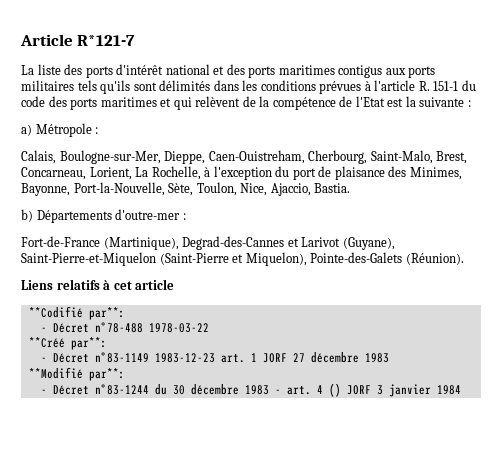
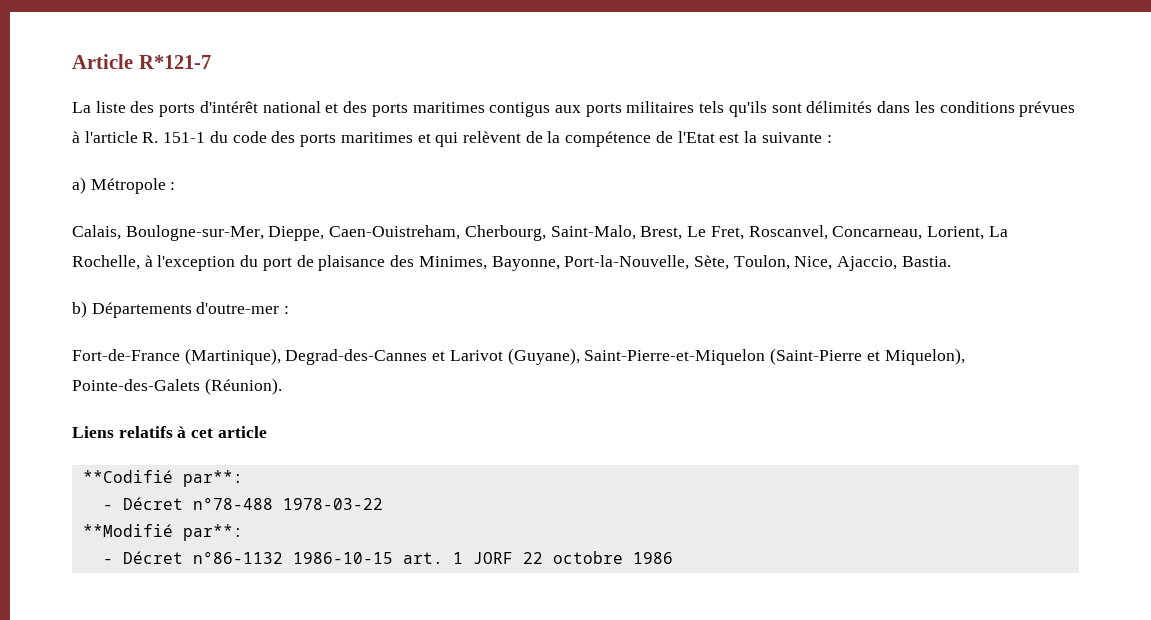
- Calais, Boulogne-sur-Mer, Dieppe, Caen-Ouistreham, Cherbourg, Saint-Malo, Brest, Concarneau, Lorient, La Rochelle, à l'exception du port de plaisance des Minimes, Bayonne, Port-la-Nouvelle, Sète, Toulon, Nice, Ajaccio, Bastia.
+ Calais, Boulogne-sur-Mer, Dieppe, Caen-Ouistreham, Cherbourg, Saint-Malo, Brest, Le Fret, Roscanvel, Concarneau, Lorient, La Rochelle, à l'exception du port de plaisance des Minimes, Bayonne, Port-la-Nouvelle, Sète, Toulon, Nice, Ajaccio, Bastia.
- **Créé par**:
- - Décret n°83-1149 1983-12-23 art. 1 JORF 27 décembre 1983
  **Modifié par**:
- - Décret n°83-1244 du 30 décembre 1983 - art. 4 () JORF 3 janvier 1984
+ - Décret n°86-1132 1986-10-15 art. 1 JORF 22 octobre 1986

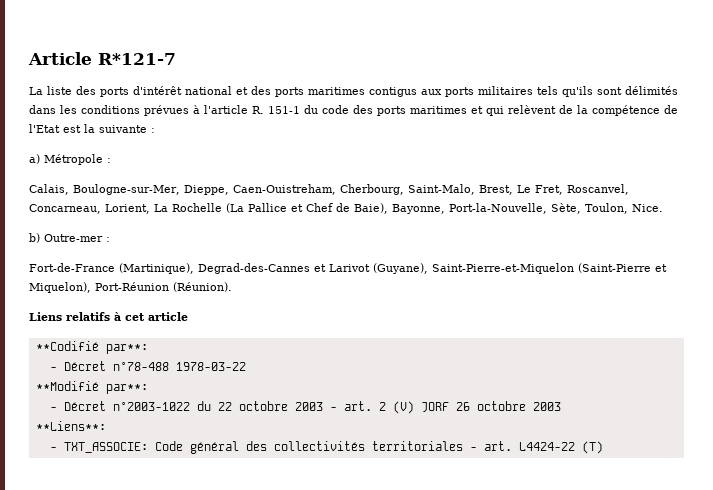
- Calais, Boulogne-sur-Mer, Dieppe, Caen-Ouistreham, Cherbourg, Saint-Malo, Brest, Le Fret, Roscanvel, Concarneau, Lorient, La Rochelle, à l'exception du port de plaisance des Minimes, Bayonne, Port-la-Nouvelle, Sète, Toulon, Nice, Ajaccio, Bastia.
+ Calais, Boulogne-sur-Mer, Dieppe, Caen-Ouistreham, Cherbourg, Saint-Malo, Brest, Le Fret, Roscanvel, Concarneau, Lorient, La Rochelle (La Pallice et Chef de Baie), Bayonne, Port-la-Nouvelle, Sète, Toulon, Nice.
- b) Départements d'outre-mer :
+ b) Outre-mer :
- Fort-de-France (Martinique), Degrad-des-Cannes et Larivot (Guyane), Saint-Pierre-et-Miquelon (Saint-Pierre et Miquelon), Pointe-des-Galets (Réunion).
+ Fort-de-France (Martinique), Degrad-des-Cannes et Larivot (Guyane), Saint-Pierre-et-Miquelon (Saint-Pierre et Miquelon), Port-Réunion (Réunion).
- - Décret n°86-1132 1986-10-15 art. 1 JORF 22 octobre 1986
+ - Décret n°2003-1022 du 22 octobre 2003 - art. 2 (V) JORF 26 octobre 2003
+ **Liens**:
+ - TXT_ASSOCIE: Code général des collectivités territoriales - art. L4424-22 (T)

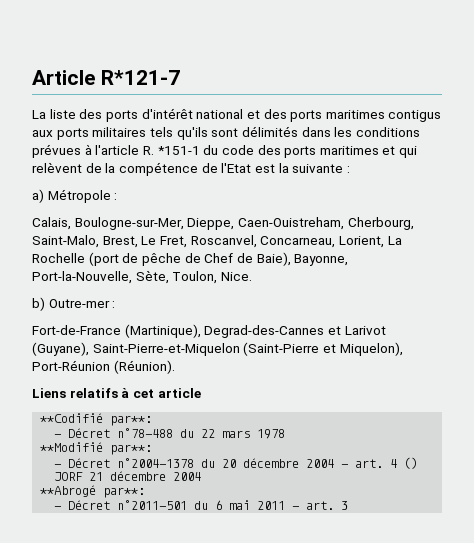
- La liste des ports d'intérêt national et des ports maritimes contigus aux ports militaires tels qu'ils sont délimités dans les conditions prévues à l'article R. 151-1 du code des ports maritimes et qui relèvent de la compétence de l'Etat est la suivante :
+ La liste des ports d'intérêt national et des ports maritimes contigus aux ports militaires tels qu'ils sont délimités dans les conditions prévues à l'article R. *151-1 du code des ports maritimes et qui relèvent de la compétence de l'Etat est la suivante :
- Calais, Boulogne-sur-Mer, Dieppe, Caen-Ouistreham, Cherbourg, Saint-Malo, Brest, Le Fret, Roscanvel, Concarneau, Lorient, La Rochelle (La Pallice et Chef de Baie), Bayonne, Port-la-Nouvelle, Sète, Toulon, Nice.
+ Calais, Boulogne-sur-Mer, Dieppe, Caen-Ouistreham, Cherbourg, Saint-Malo, Brest, Le Fret, Roscanvel, Concarneau, Lorient, La Rochelle (port de pêche de Chef de Baie), Bayonne, Port-la-Nouvelle, Sète, Toulon, Nice.
- - Décret n°78-488 1978-03-22
+ - Décret n°78-488 du 22 mars 1978
- - Décret n°2003-1022 du 22 octobre 2003 - art. 2 (V) JORF 26 octobre 2003
- **Liens**:
- - TXT_ASSOCIE: Code général des collectivités territoriales - art. L4424-22 (T)
+ - Décret n°2004-1378 du 20 décembre 2004 - art. 4 () JORF 21 décembre 2004
+ **Abrogé par**:
+ - Décret n°2011-501 du 6 mai 2011 - art. 3

